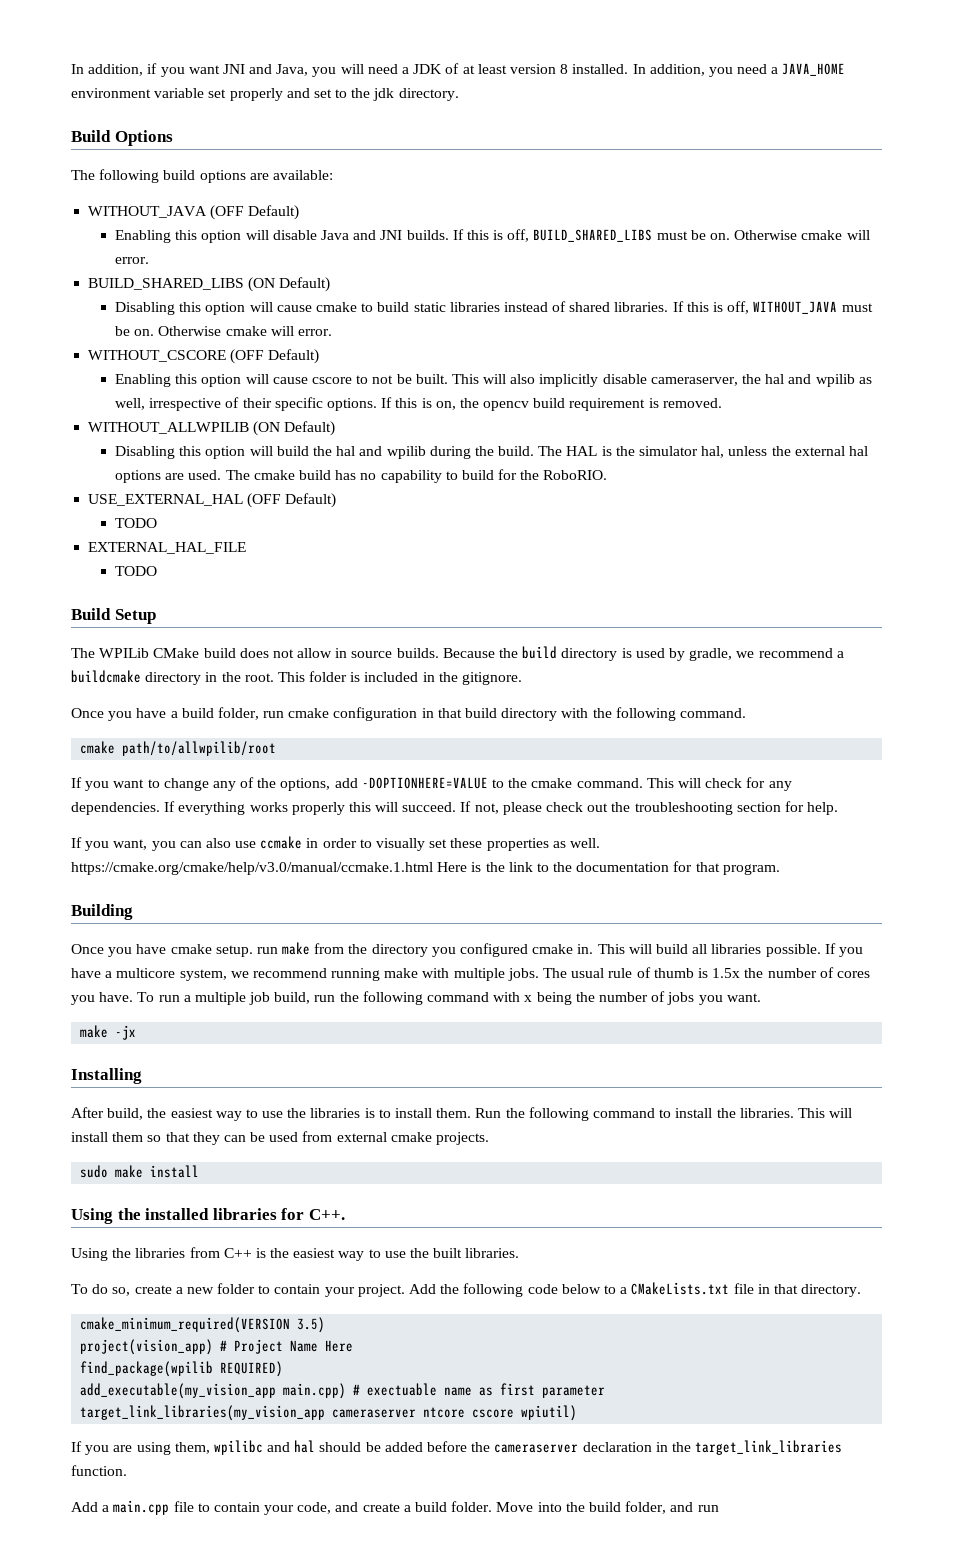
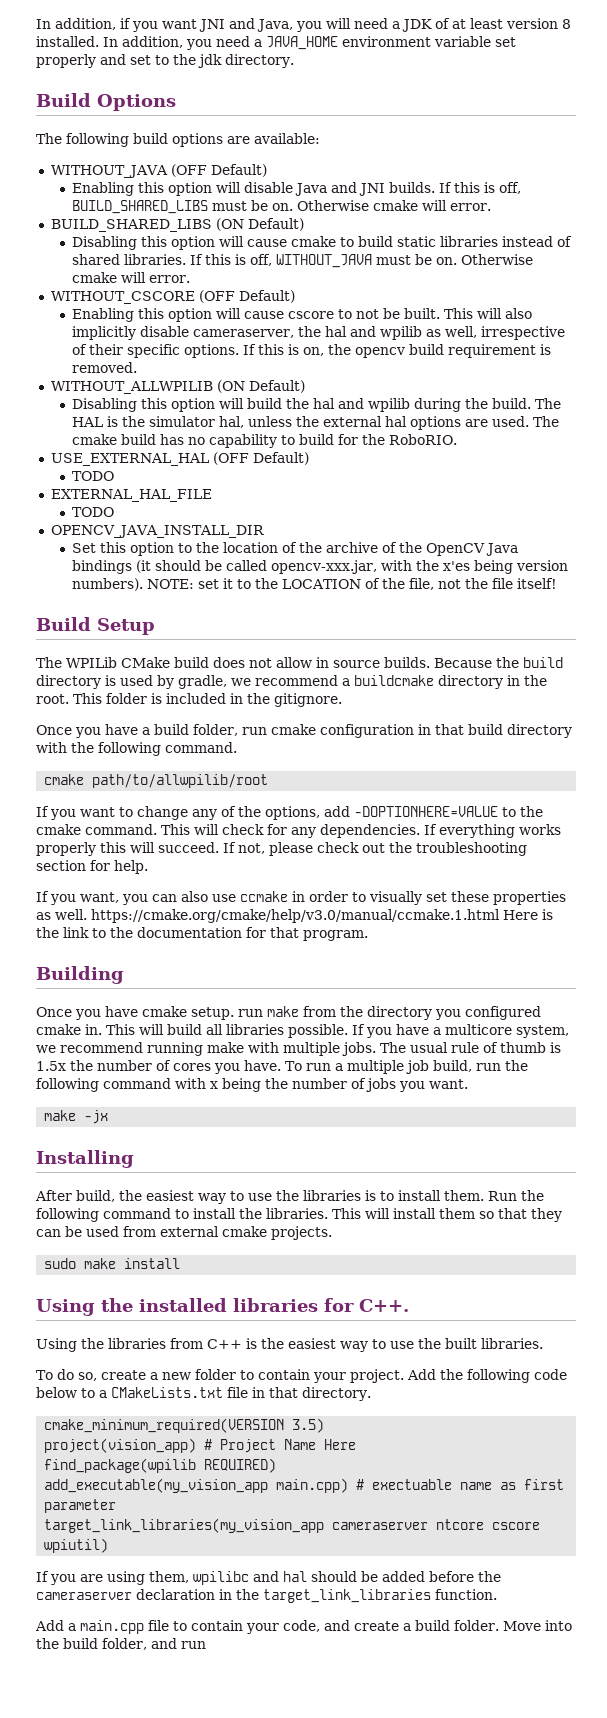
+ OPENCV_JAVA_INSTALL_DIR
+ Set this option to the location of the archive of the OpenCV Java bindings (it should be called opencv-xxx.jar, with the x'es being version numbers). NOTE: set it to the LOCATION of the file, not the file itself!

